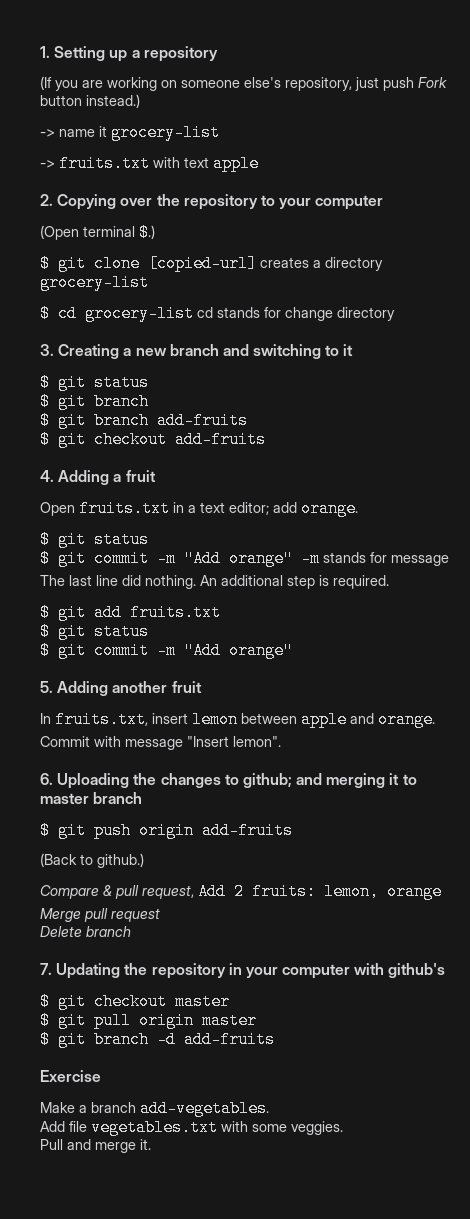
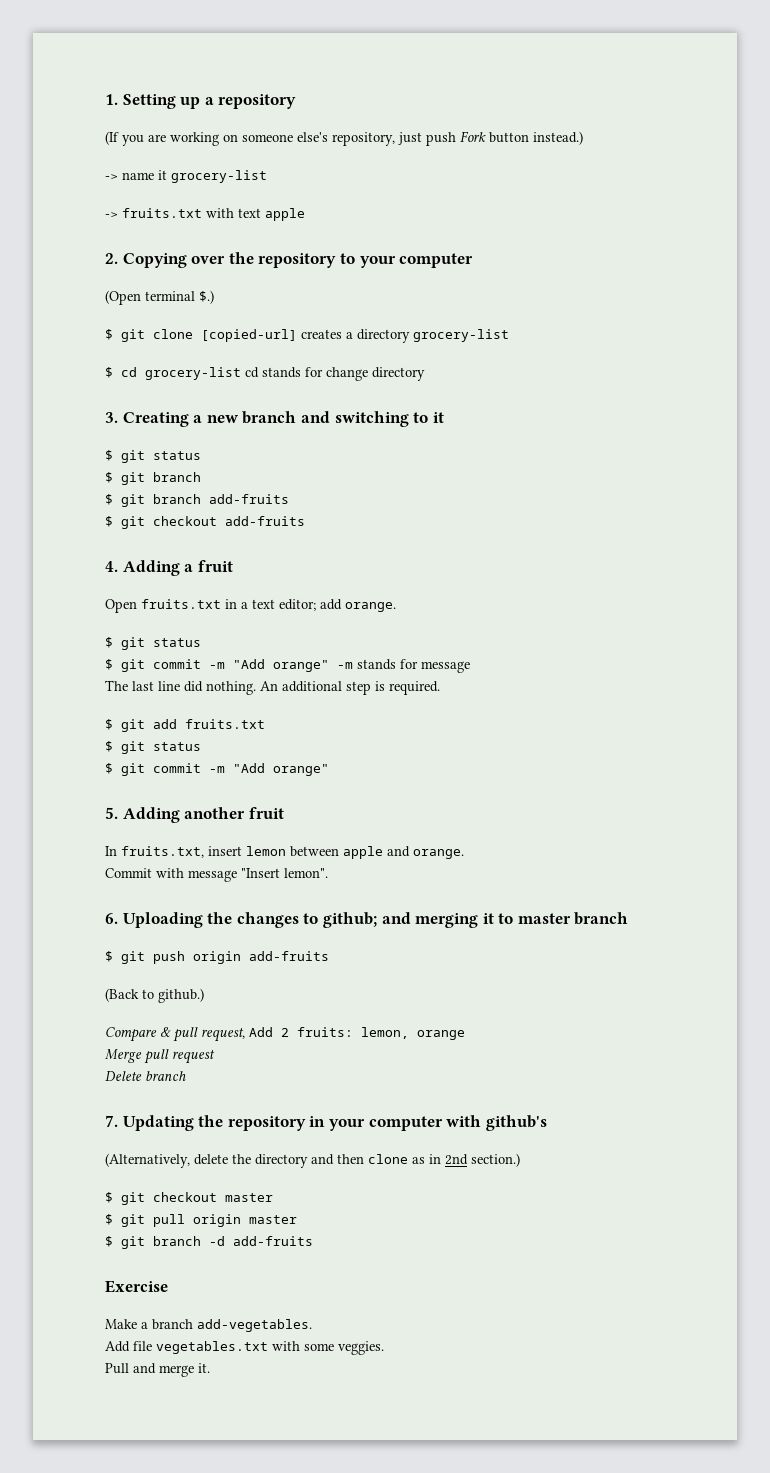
+ (Alternatively, delete the directory and then clone as in 2nd section.)

